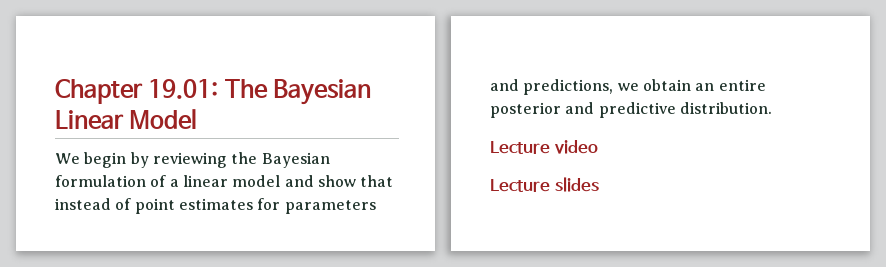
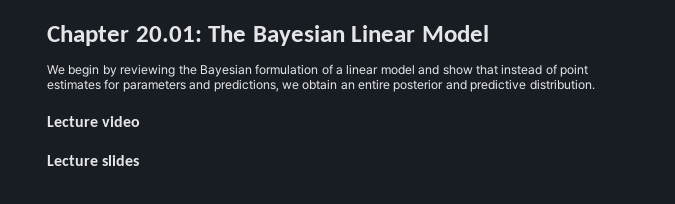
- Chapter 19.01: The Bayesian Linear Model
+ Chapter 20.01: The Bayesian Linear Model

